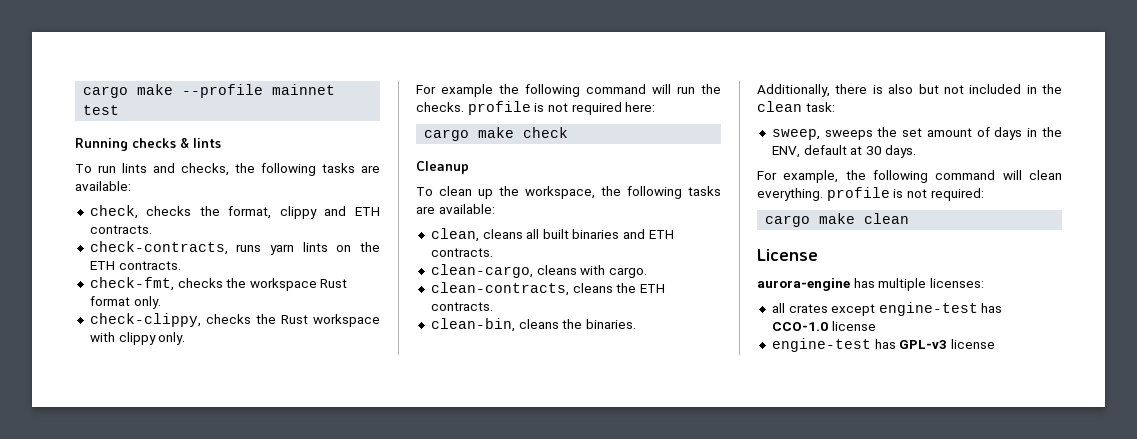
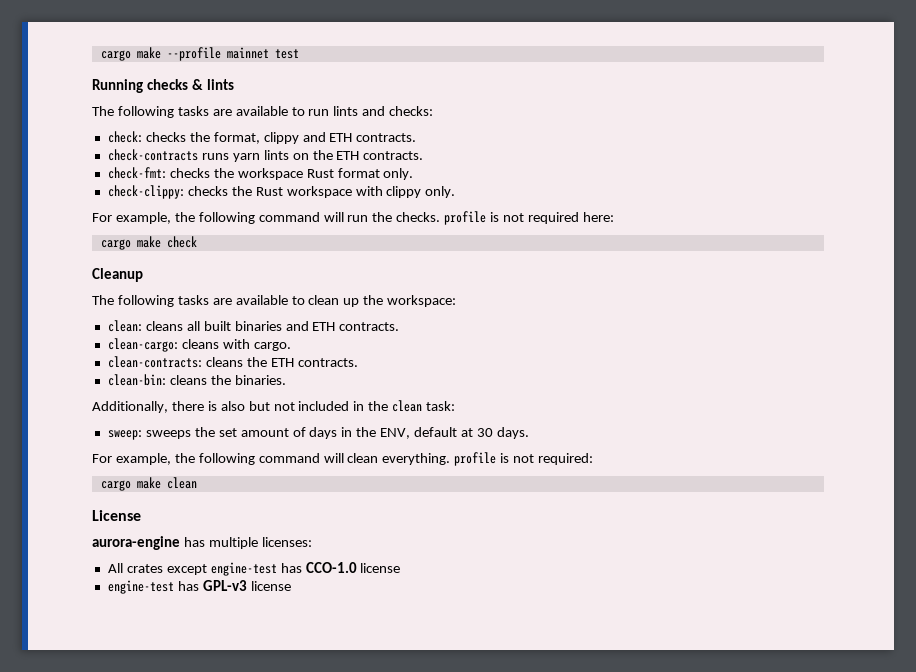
- To run lints and checks, the following tasks are available:
- check, checks the format, clippy and ETH contracts.
+ The following tasks are available to run lints and checks:
+ check: checks the format, clippy and ETH contracts.
- check-contracts, runs yarn lints on the ETH contracts.
+ check-contracts runs yarn lints on the ETH contracts.
- check-fmt, checks the workspace Rust format only.
+ check-fmt: checks the workspace Rust format only.
- check-clippy, checks the Rust workspace with clippy only.
+ check-clippy: checks the Rust workspace with clippy only.
- For example the following command will run the checks. profile is not required here:
+ For example, the following command will run the checks. profile is not required here:
- To clean up the workspace, the following tasks are available:
- clean, cleans all built binaries and ETH contracts.
+ The following tasks are available to clean up the workspace:
+ clean: cleans all built binaries and ETH contracts.
- clean-cargo, cleans with cargo.
+ clean-cargo: cleans with cargo.
- clean-contracts, cleans the ETH contracts.
+ clean-contracts: cleans the ETH contracts.
- clean-bin, cleans the binaries.
+ clean-bin: cleans the binaries.
- sweep, sweeps the set amount of days in the ENV, default at 30 days.
+ sweep: sweeps the set amount of days in the ENV, default at 30 days.
- all crates except engine-test has CCO-1.0 license
+ All crates except engine-test has CCO-1.0 license

